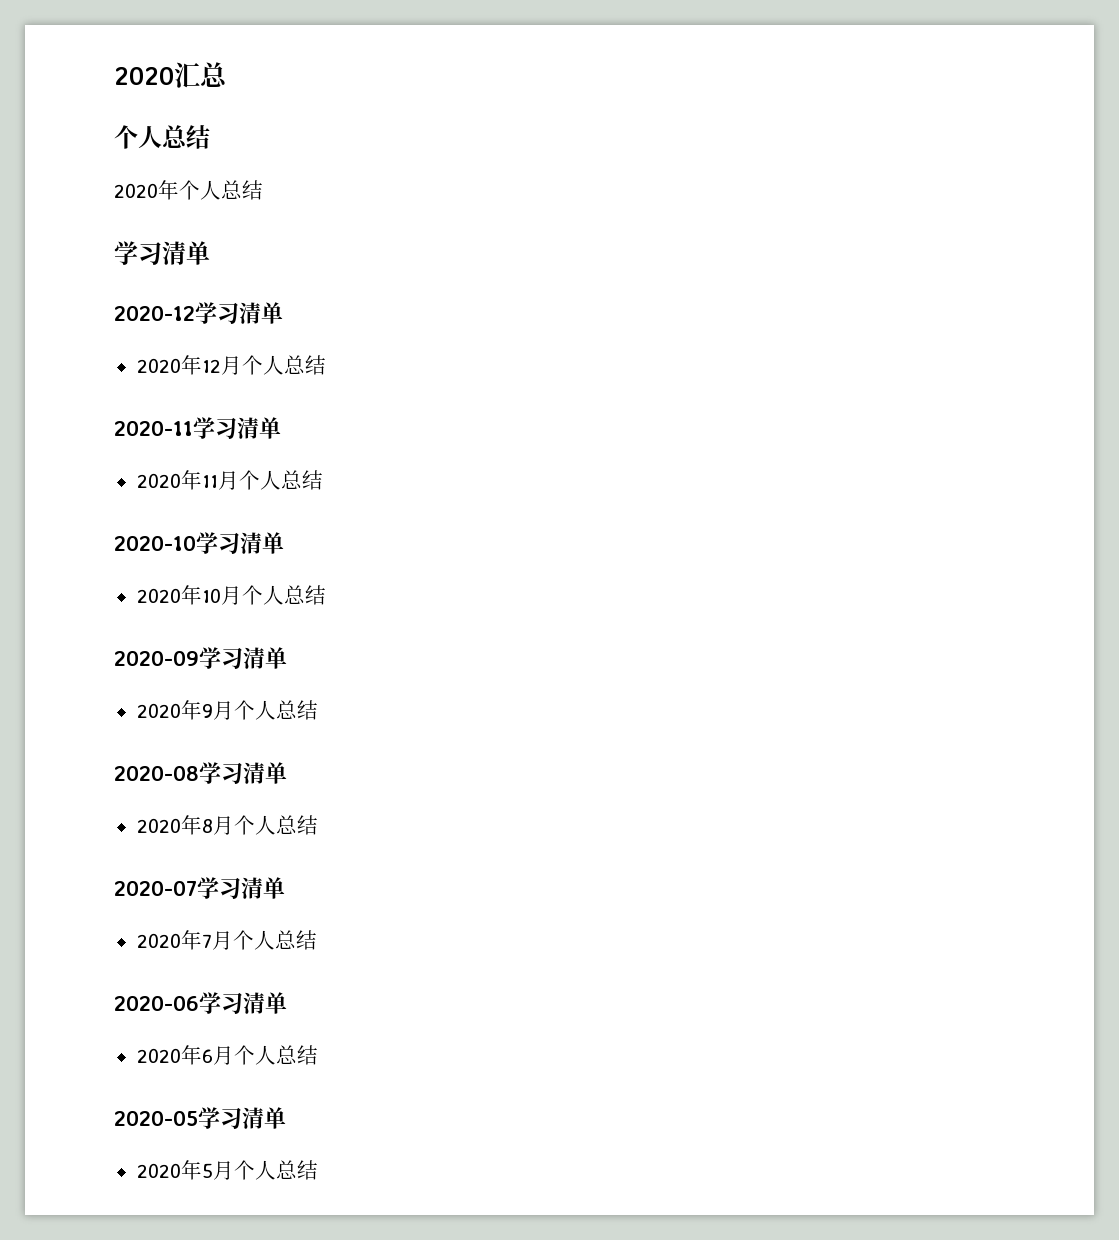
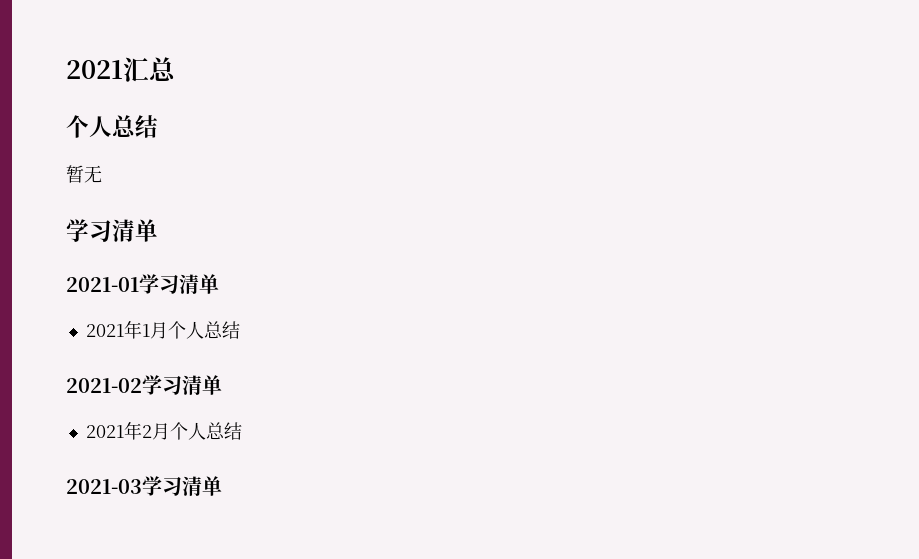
- 2020汇总
+ 2021汇总
- 2020年个人总结
+ 暂无
  学习清单
- 2020-12学习清单
- 2020年12月个人总结
- 2020-11学习清单
- 2020年11月个人总结
- 2020-10学习清单
- 2020年10月个人总结
- 2020-09学习清单
- 2020年9月个人总结
- 2020-08学习清单
- 2020年8月个人总结
- 2020-07学习清单
- 2020年7月个人总结
- 2020-06学习清单
- 2020年6月个人总结
- 2020-05学习清单
- 2020年5月个人总结
+ 2021-01学习清单
+ 2021年1月个人总结
+ 2021-02学习清单
+ 2021年2月个人总结
+ 2021-03学习清单

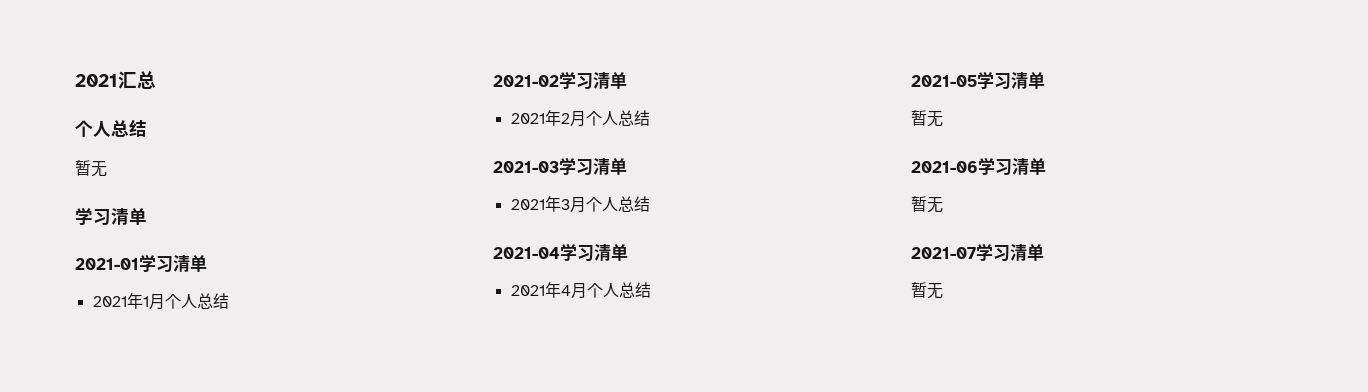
+ 2021年3月个人总结
+ 2021-04学习清单
+ 2021年4月个人总结
+ 2021-05学习清单
+ 暂无
+ 2021-06学习清单
+ 暂无
+ 2021-07学习清单
+ 暂无

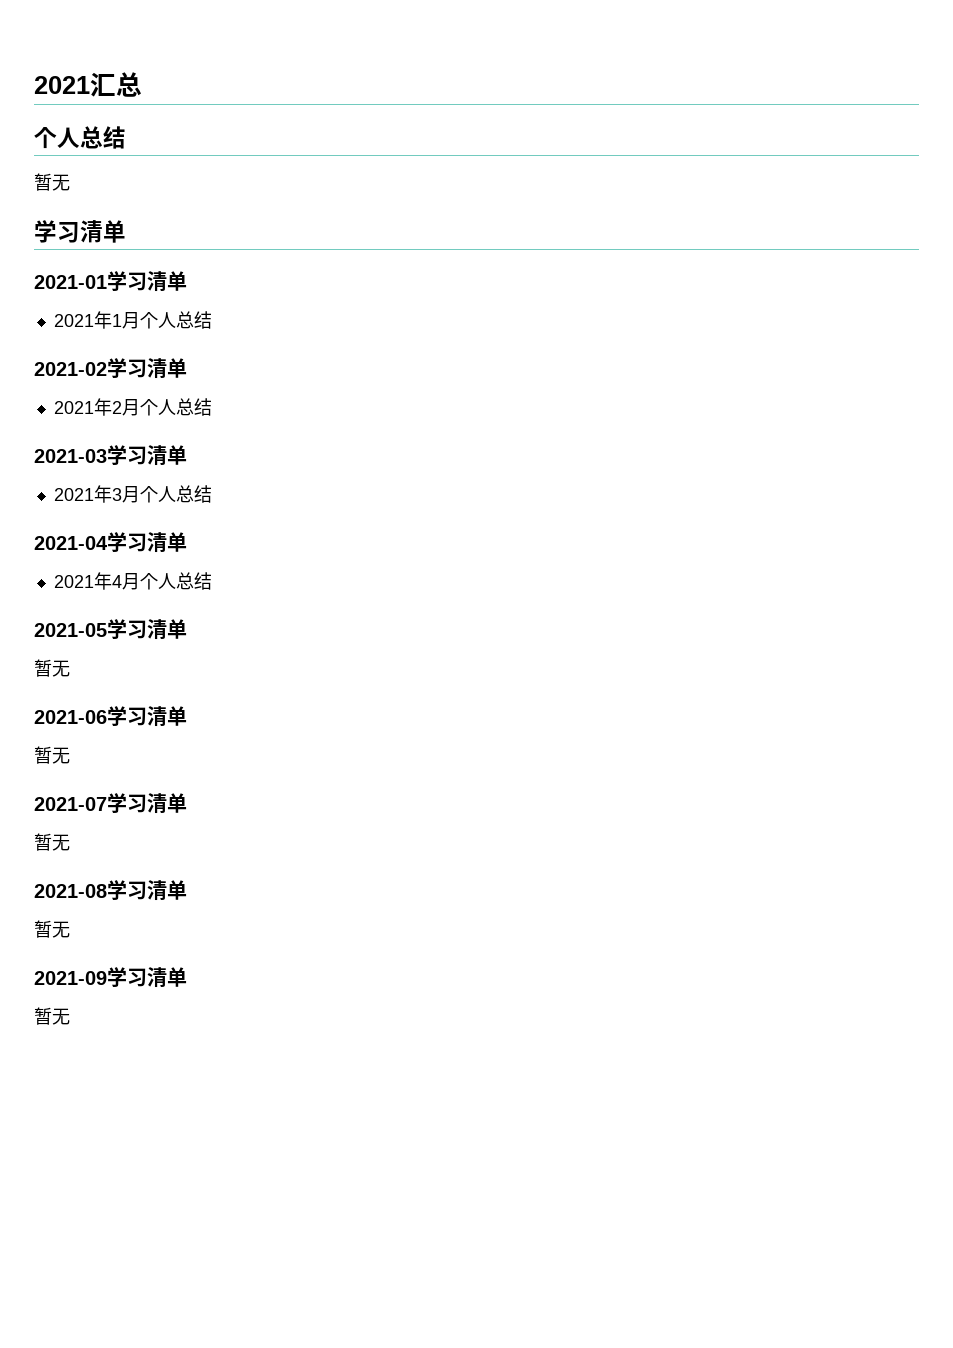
+ 2021-08学习清单
+ 暂无
+ 2021-09学习清单
+ 暂无

